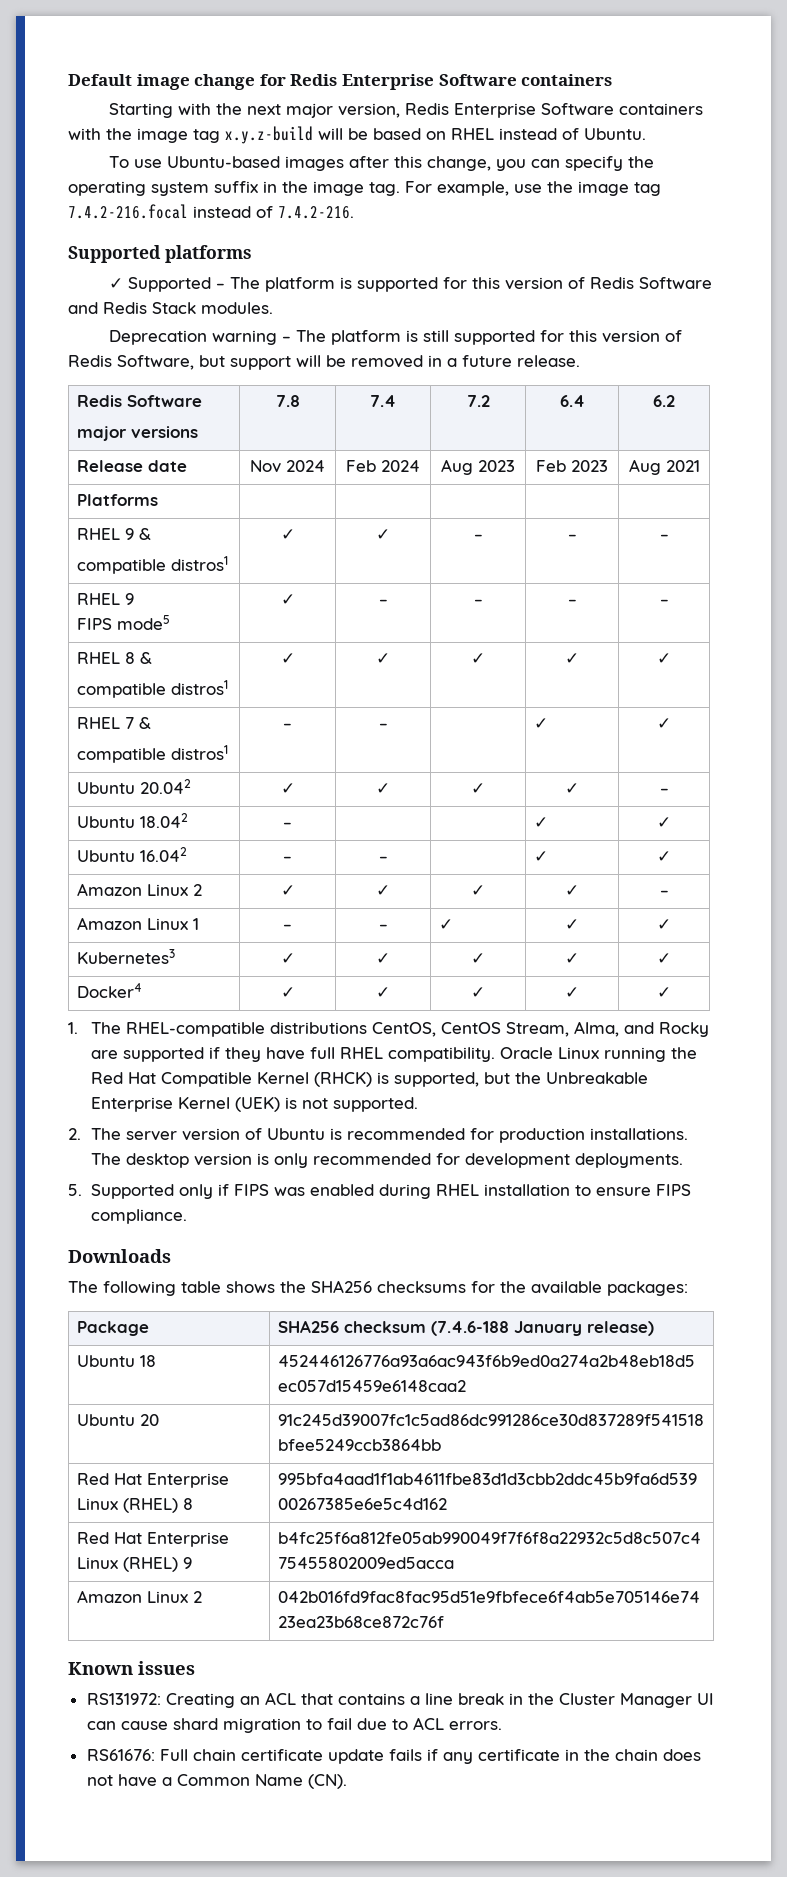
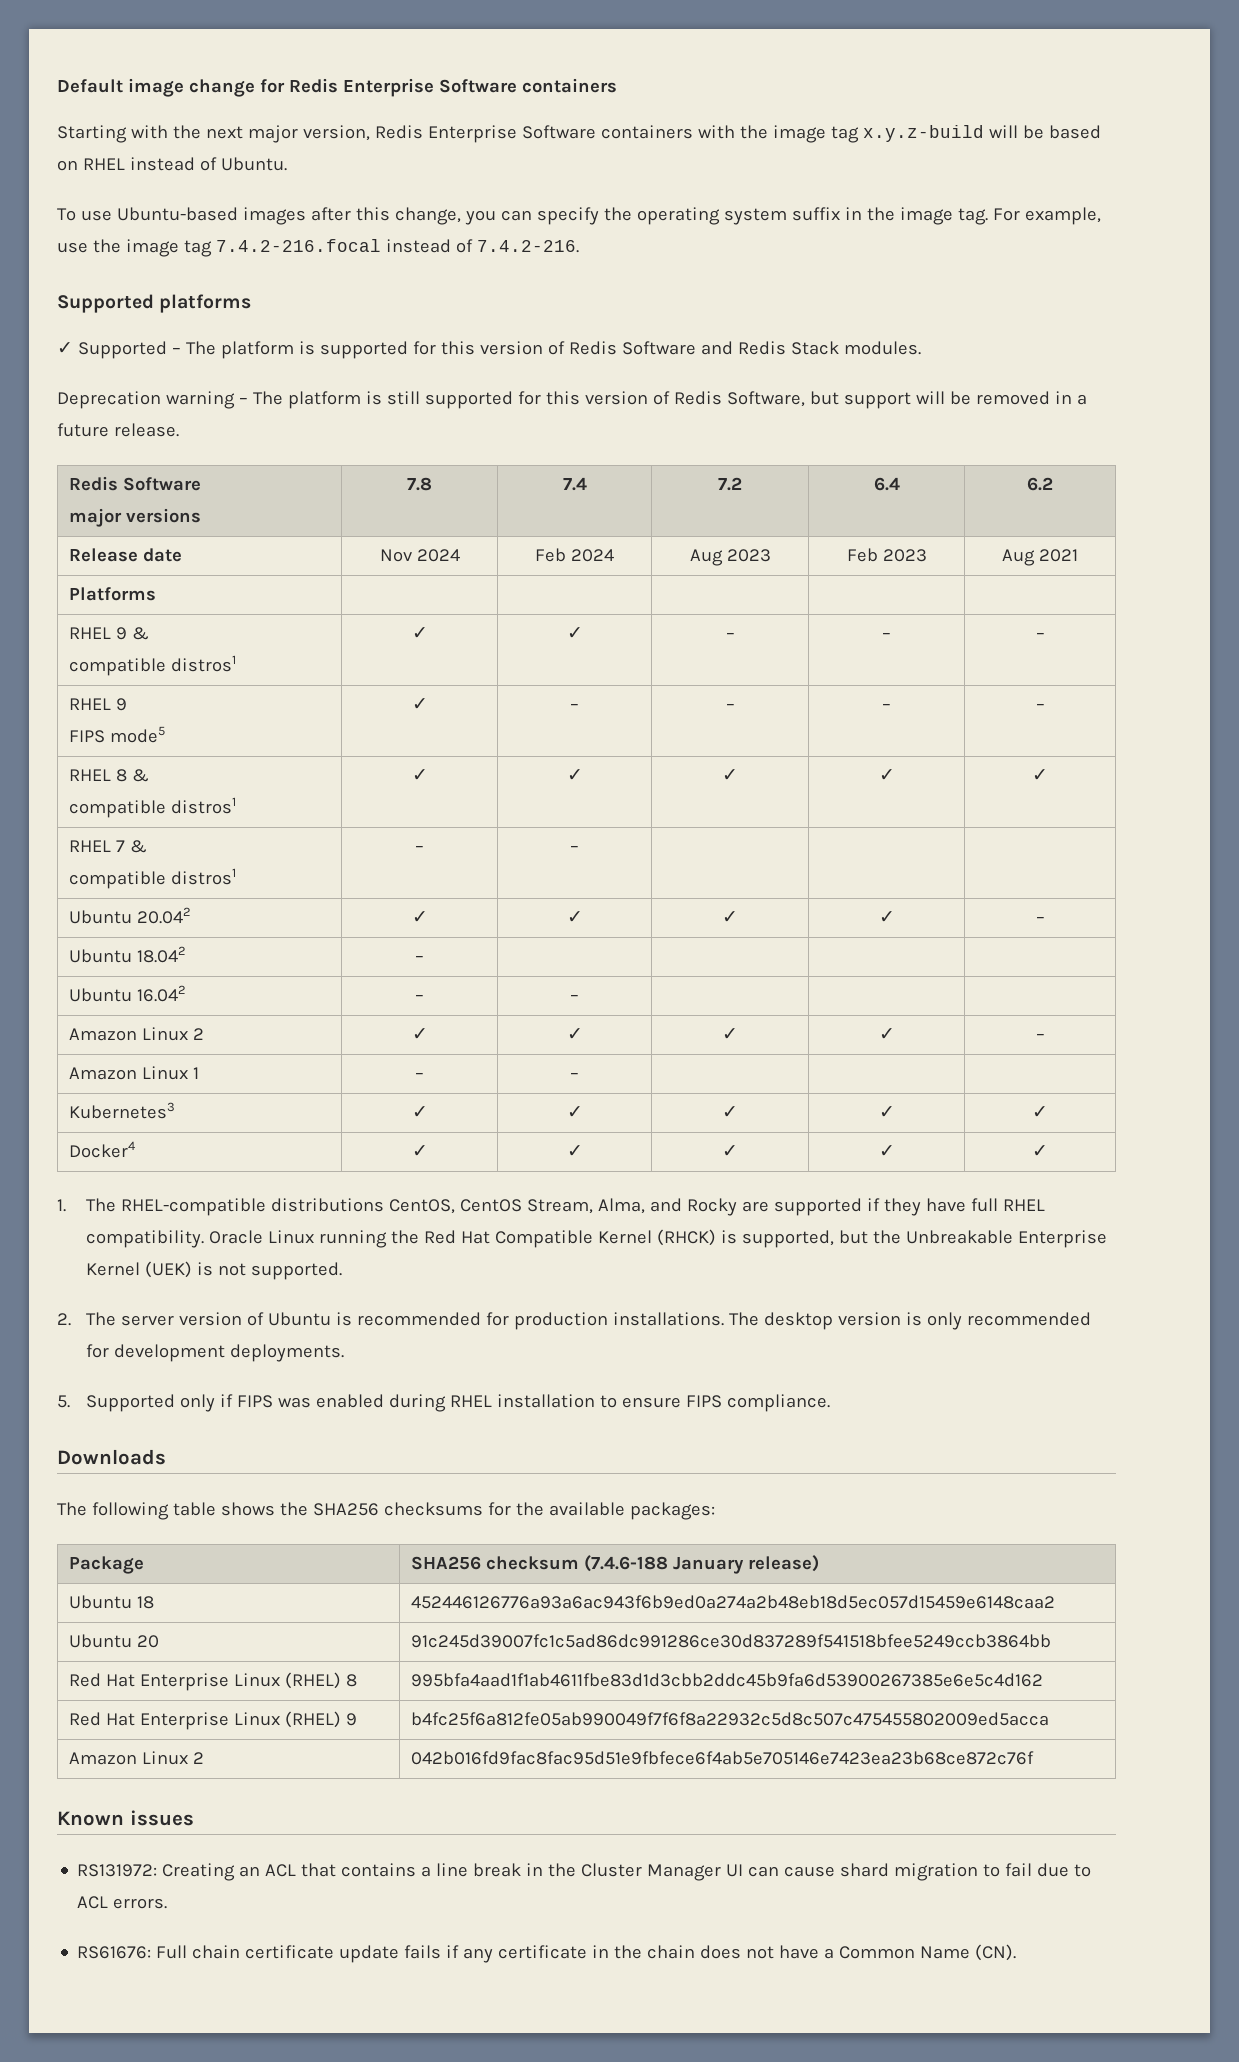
  RHEL 7 &
- compatible distros1 | – | – | | ✓ | ✓
+ compatible distros1 | – | – | | |
- Ubuntu 18.042 | – | | | ✓ | ✓
+ Ubuntu 18.042 | – | | | |
- Ubuntu 16.042 | – | – | | ✓ | ✓
+ Ubuntu 16.042 | – | – | | |
- Amazon Linux 1 | – | – | ✓ | ✓ | ✓
+ Amazon Linux 1 | – | – | | |

